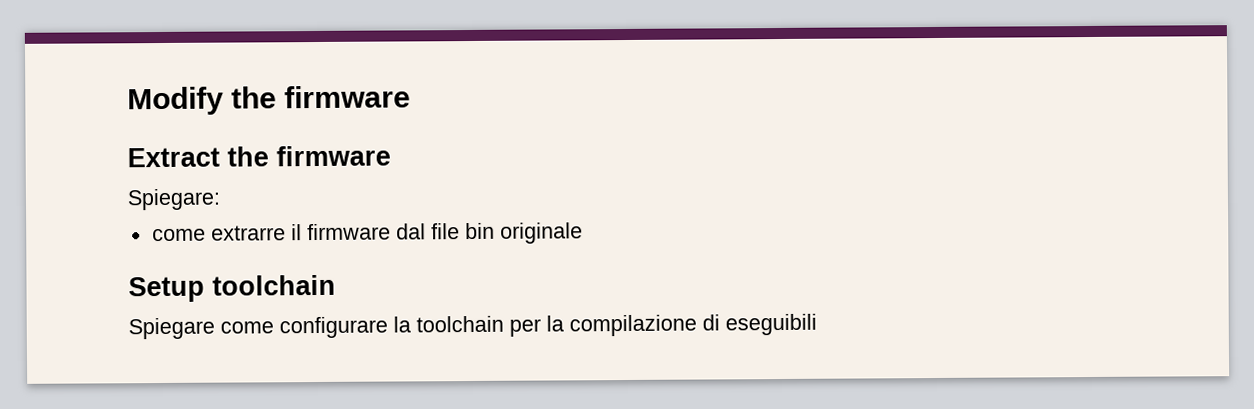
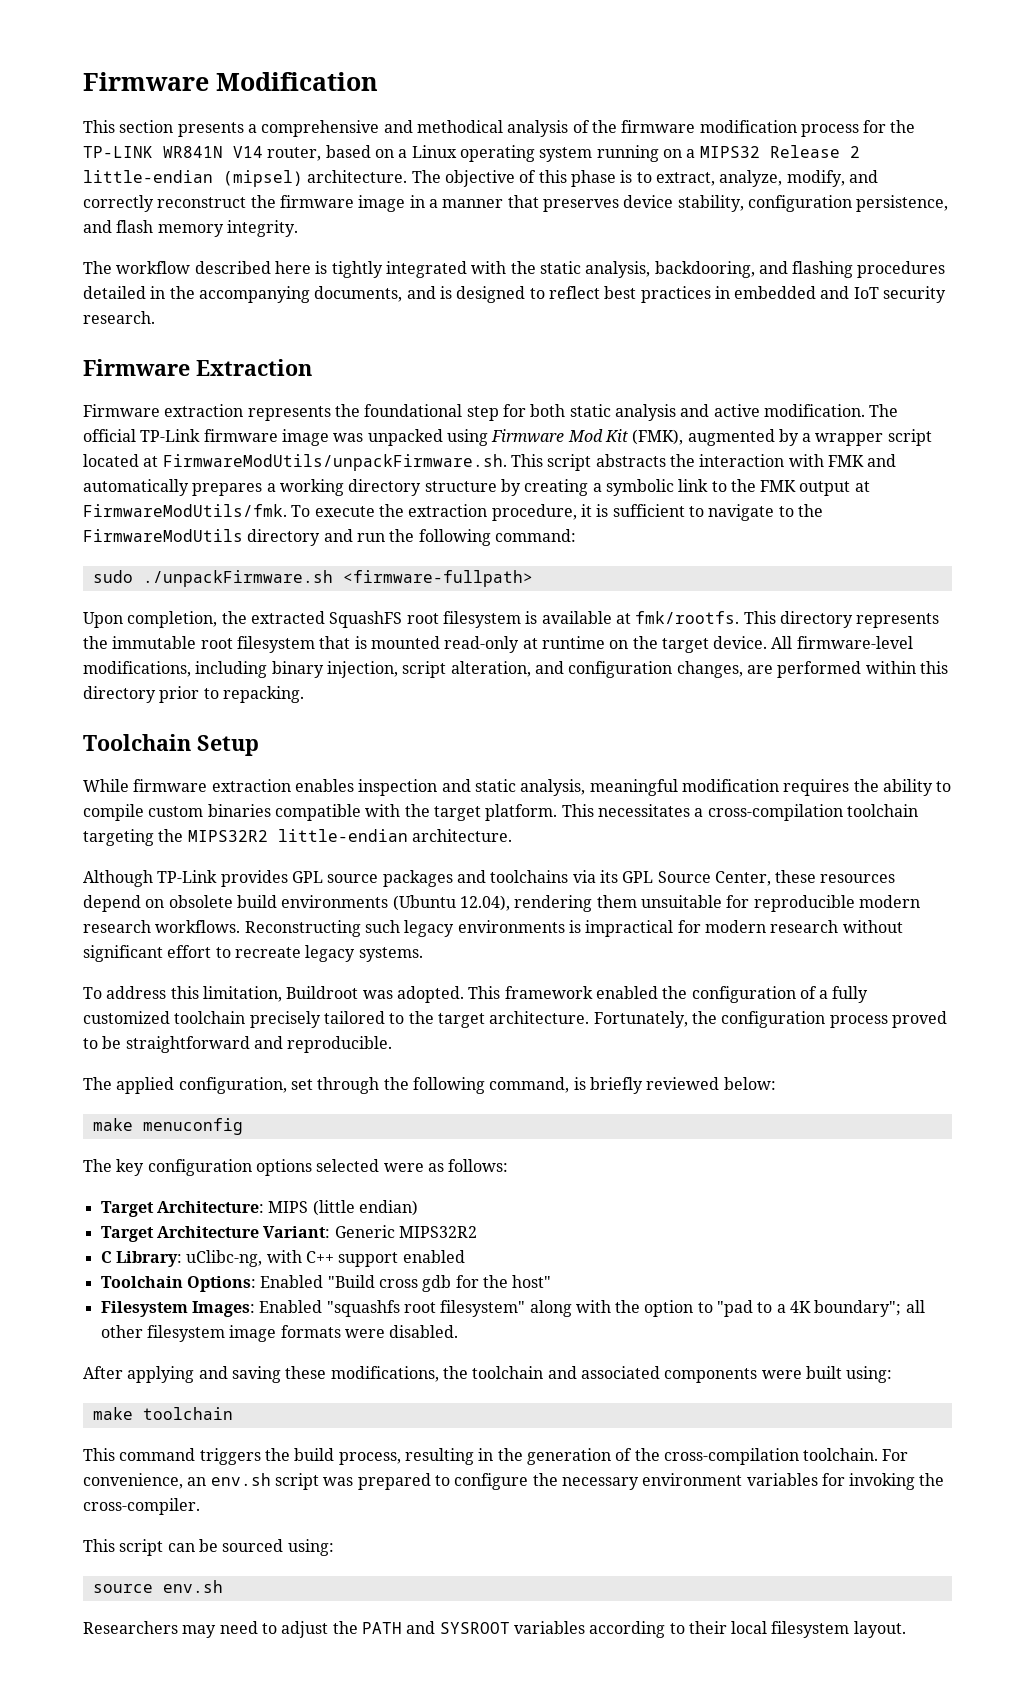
- Modify the firmware
- Extract the firmware
- Spiegare:
- come extrarre il firmware dal file bin originale
- Setup toolchain
- Spiegare come configurare la toolchain per la compilazione di eseguibili
+ Firmware Modification
+ This section presents a comprehensive and methodical analysis of the firmware modification process for the TP-LINK WR841N V14 router, based on a Linux operating system running on a MIPS32 Release 2 little-endian (mipsel) architecture. The objective of this phase is to extract, analyze, modify, and correctly reconstruct the firmware image in a manner that preserves device stability, configuration persistence, and flash memory integrity.
+ The workflow described here is tightly integrated with the static analysis, backdooring, and flashing procedures detailed in the accompanying documents, and is designed to reflect best practices in embedded and IoT security research.
+ Firmware Extraction
+ Firmware extraction represents the foundational step for both static analysis and active modification. The official TP-Link firmware image was unpacked using Firmware Mod Kit (FMK), augmented by a wrapper script located at FirmwareModUtils/unpackFirmware.sh. This script abstracts the interaction with FMK and automatically prepares a working directory structure by creating a symbolic link to the FMK output at FirmwareModUtils/fmk. To execute the extraction procedure, it is sufficient to navigate to the FirmwareModUtils directory and run the following command:
+ sudo ./unpackFirmware.sh <firmware-fullpath>
+ Upon completion, the extracted SquashFS root filesystem is available at fmk/rootfs. This directory represents the immutable root filesystem that is mounted read-only at runtime on the target device. All firmware-level modifications, including binary injection, script alteration, and configuration changes, are performed within this directory prior to repacking.
+ Toolchain Setup
+ While firmware extraction enables inspection and static analysis, meaningful modification requires the ability to compile custom binaries compatible with the target platform. This necessitates a cross-compilation toolchain targeting the MIPS32R2 little-endian architecture.
+ Although TP-Link provides GPL source packages and toolchains via its GPL Source Center, these resources depend on obsolete build environments (Ubuntu 12.04), rendering them unsuitable for reproducible modern research workflows. Reconstructing such legacy environments is impractical for modern research without significant effort to recreate legacy systems.
+ To address this limitation, Buildroot was adopted. This framework enabled the configuration of a fully customized toolchain precisely tailored to the target architecture. Fortunately, the configuration process proved to be straightforward and reproducible.
+ The applied configuration, set through the following command, is briefly reviewed below:
+ make menuconfig
+ The key configuration options selected were as follows:
+ Target Architecture: MIPS (little endian)
+ Target Architecture Variant: Generic MIPS32R2
+ C Library: uClibc-ng, with C++ support enabled
+ Toolchain Options: Enabled "Build cross gdb for the host"
+ Filesystem Images: Enabled "squashfs root filesystem" along with the option to "pad to a 4K boundary"; all other filesystem image formats were disabled.
+ After applying and saving these modifications, the toolchain and associated components were built using:
+ make toolchain
+ This command triggers the build process, resulting in the generation of the cross-compilation toolchain. For convenience, an env.sh script was prepared to configure the necessary environment variables for invoking the cross-compiler.
+ This script can be sourced using:
+ source env.sh
+ Researchers may need to adjust the PATH and SYSROOT variables according to their local filesystem layout.

